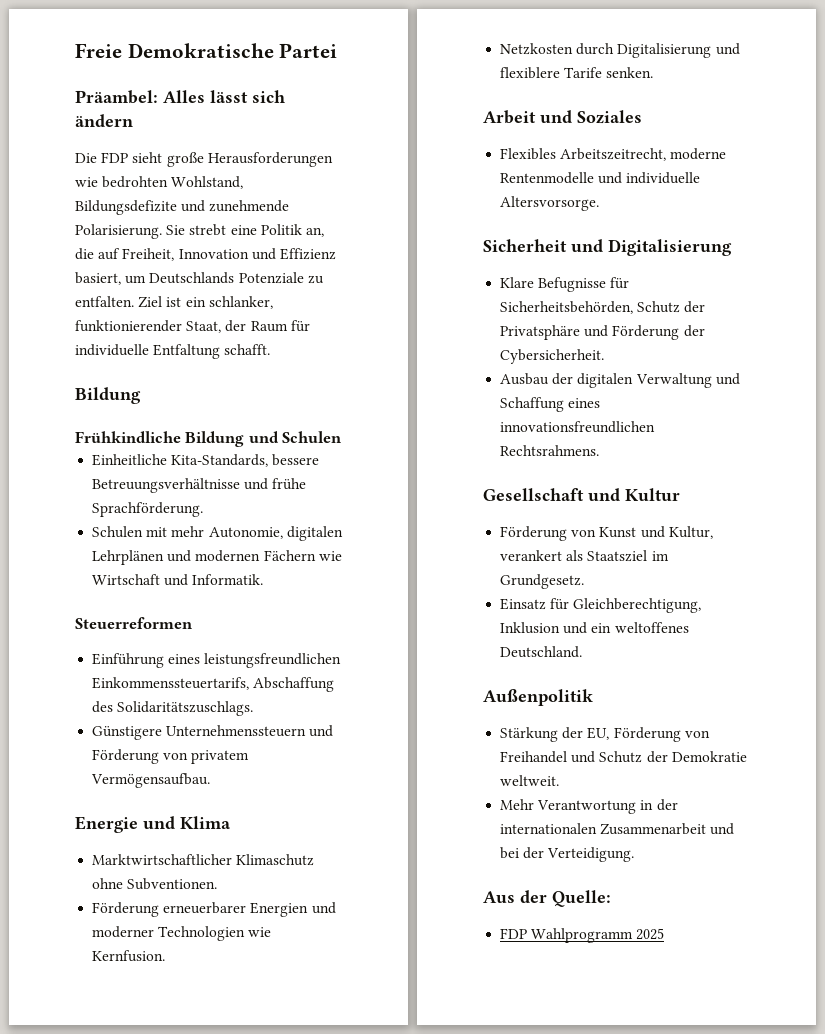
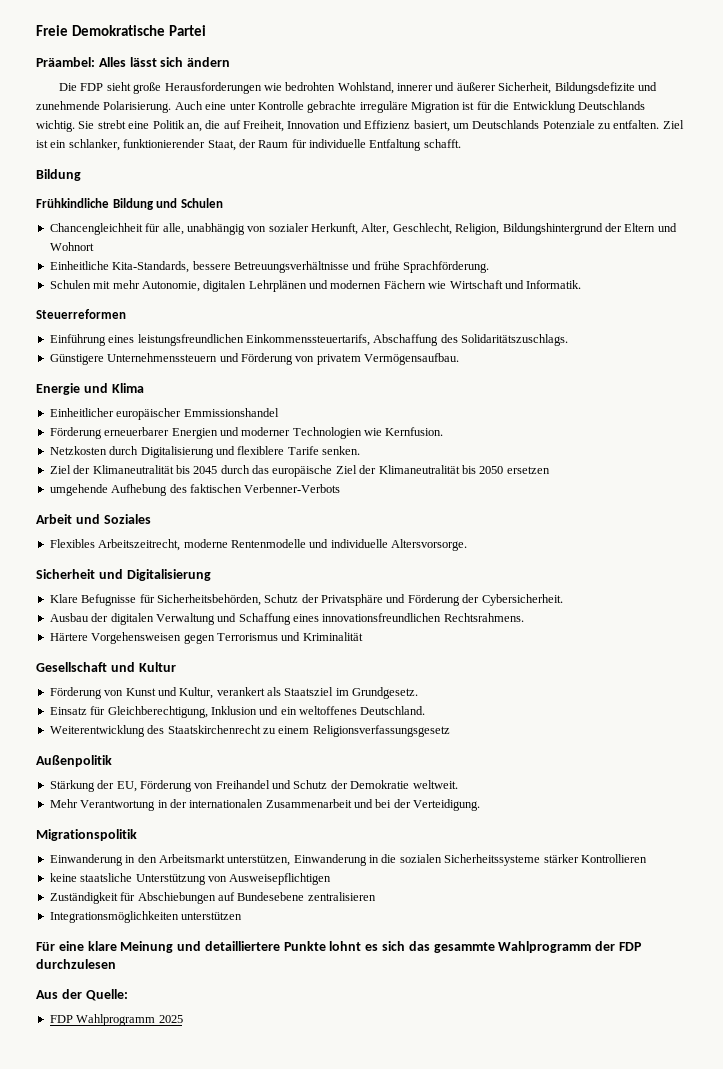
- Die FDP sieht große Herausforderungen wie bedrohten Wohlstand, Bildungsdefizite und zunehmende Polarisierung.
+ Die FDP sieht große Herausforderungen wie bedrohten Wohlstand, innerer und äußerer Sicherheit, Bildungsdefizite und zunehmende Polarisierung. Auch eine unter Kontrolle gebrachte irreguläre Migration ist für die Entwicklung Deutschlands wichtig.
+ Chancengleichheit für alle, unabhängig von sozialer Herkunft, Alter, Geschlecht, Religion, Bildungshintergrund der Eltern und Wohnort
- Marktwirtschaftlicher Klimaschutz ohne Subventionen.
+ Einheitlicher europäischer Emmissionshandel
+ Ziel der Klimaneutralität bis 2045 durch das europäische Ziel der Klimaneutralität bis 2050 ersetzen
+ umgehende Aufhebung des faktischen Verbenner-Verbots
+ Härtere Vorgehensweisen gegen Terrorismus und Kriminalität
+ Weiterentwicklung des Staatskirchenrecht zu einem Religionsverfassungsgesetz
+ Migrationspolitik
+ Einwanderung in den Arbeitsmarkt unterstützen, Einwanderung in die sozialen Sicherheitssysteme stärker Kontrollieren
+ keine staatsliche Unterstützung von Ausweisepflichtigen
+ Zuständigkeit für Abschiebungen auf Bundesebene zentralisieren
+ Integrationsmöglichkeiten unterstützen
+ Für eine klare Meinung und detailliertere Punkte lohnt es sich das gesammte Wahlprogramm der FDP durchzulesen

